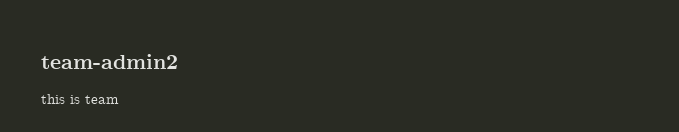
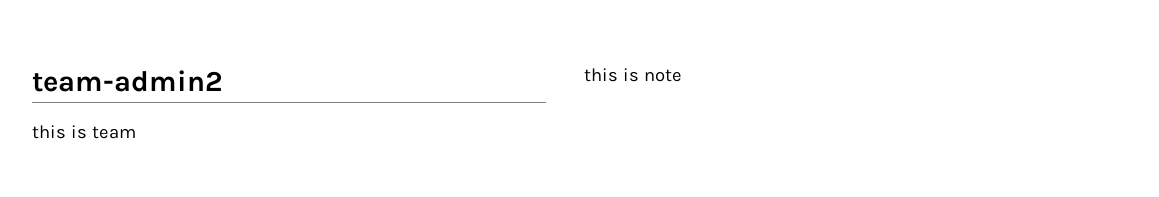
+ this is note

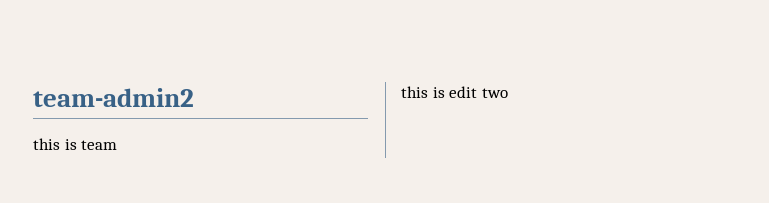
- this is note
+ this is edit two

